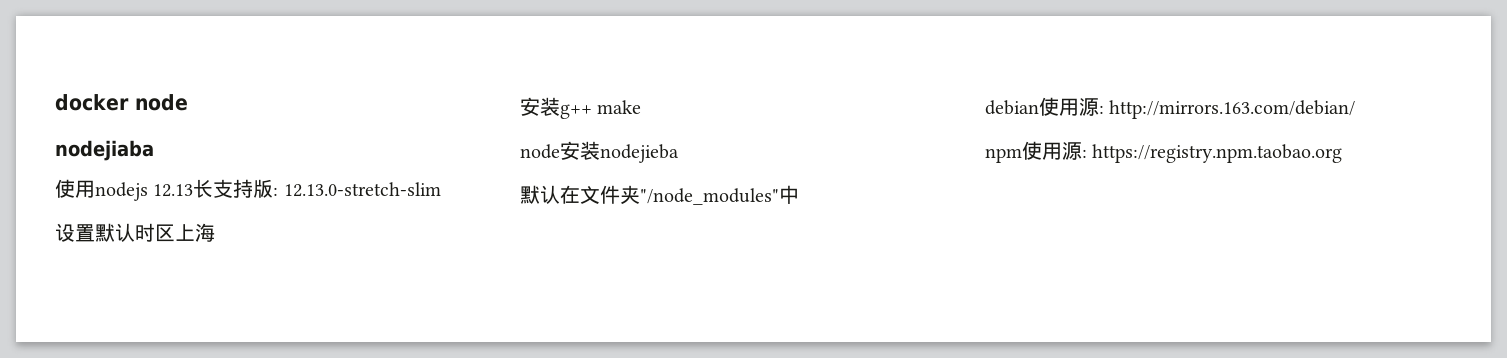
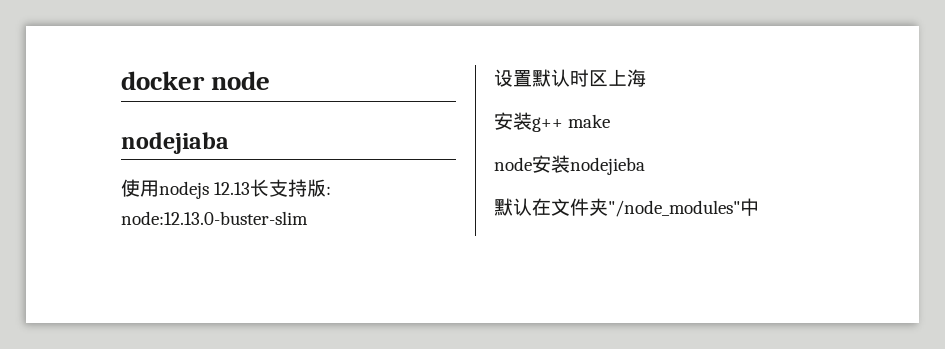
- 使用nodejs 12.13长支持版: 12.13.0-stretch-slim
+ 使用nodejs 12.13长支持版: node:12.13.0-buster-slim
- debian使用源: http://mirrors.163.com/debian/
- npm使用源: https://registry.npm.taobao.org

